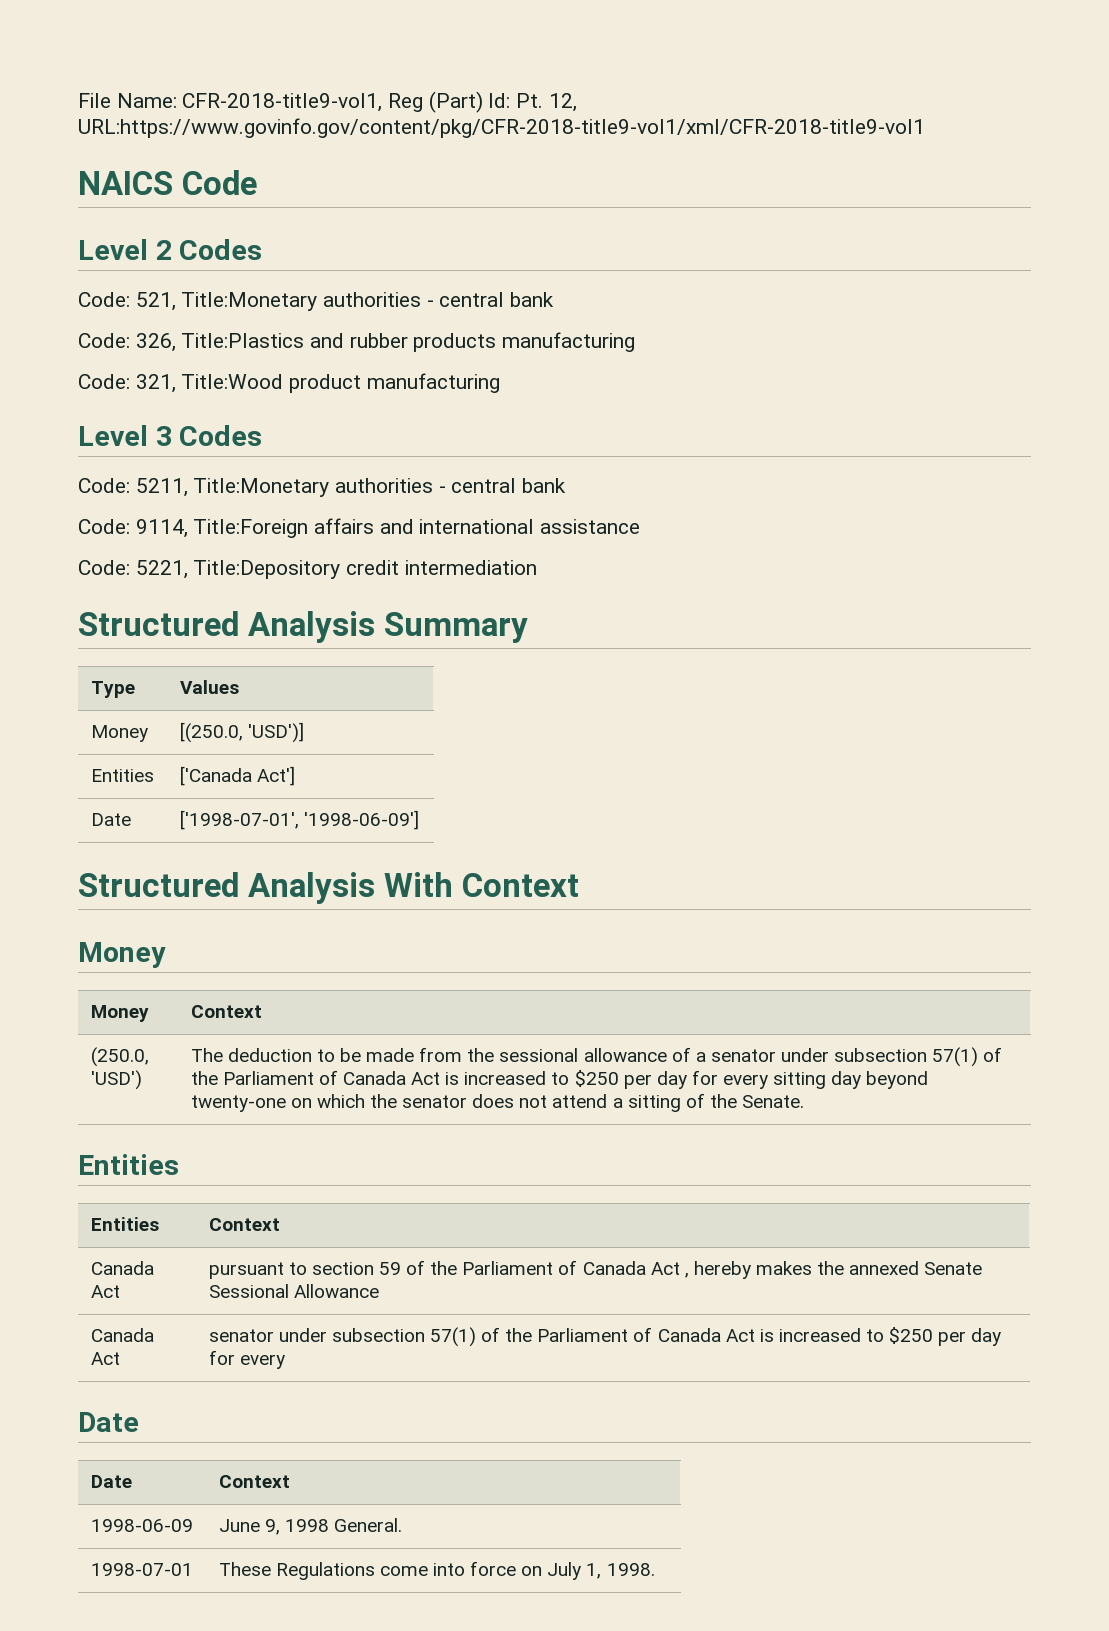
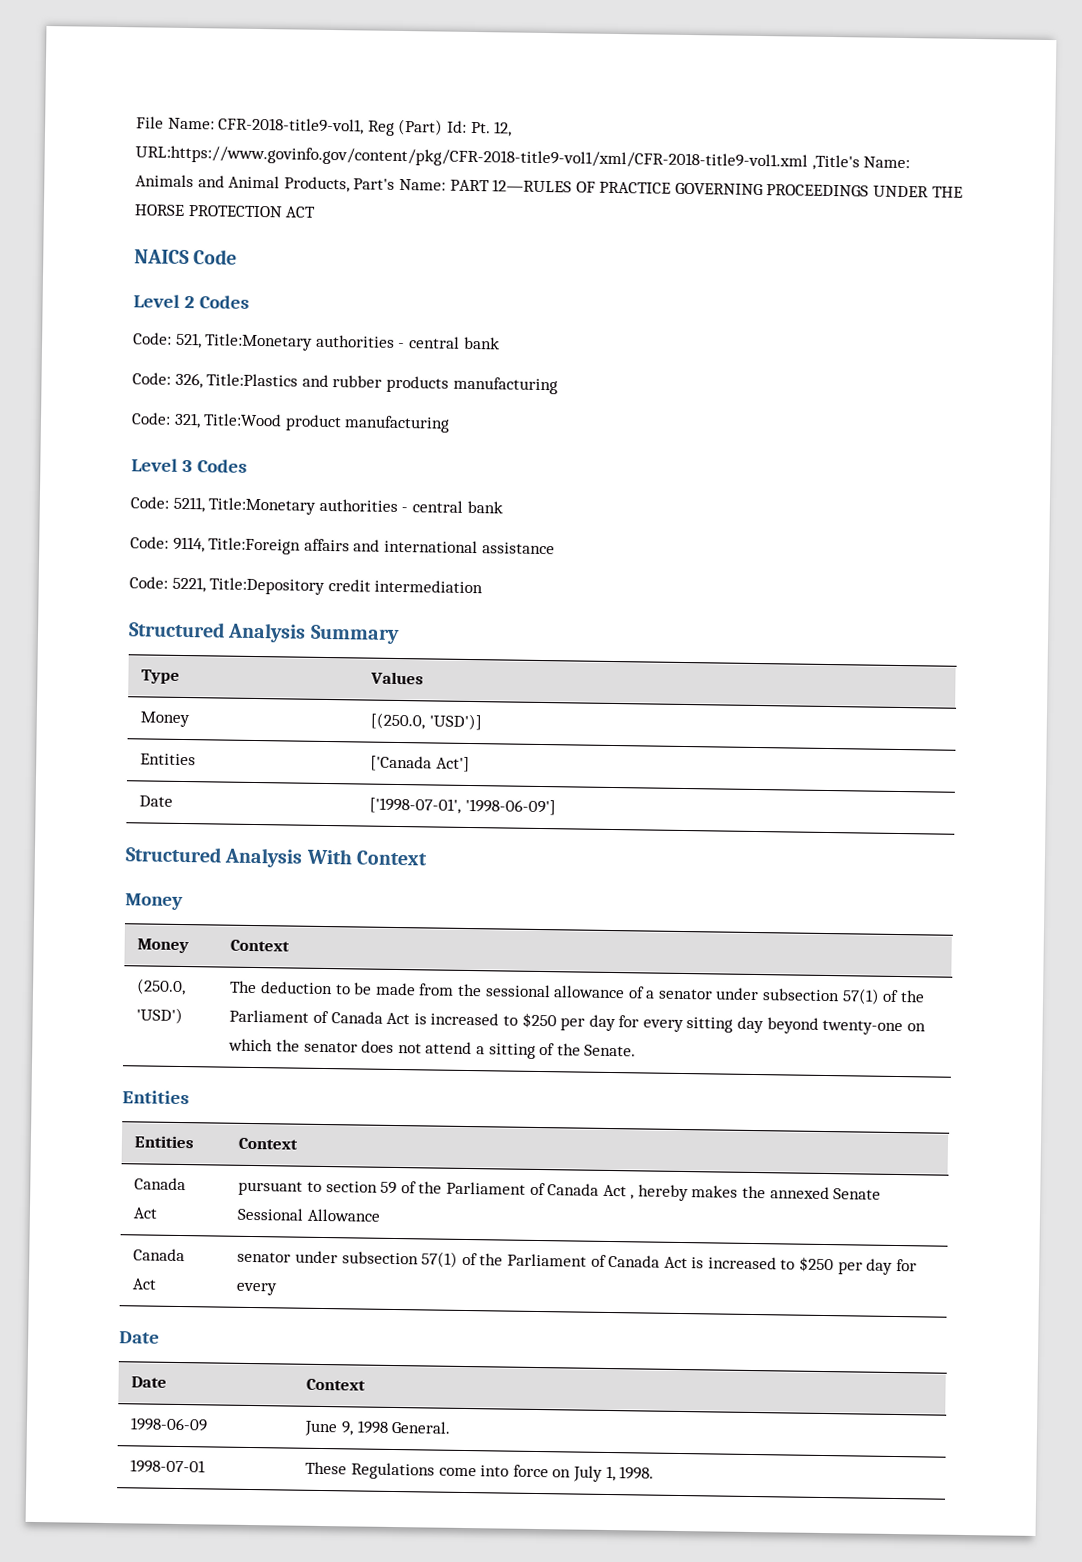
- File Name: CFR-2018-title9-vol1, Reg (Part) Id: Pt. 12, URL:https://www.govinfo.gov/content/pkg/CFR-2018-title9-vol1/xml/CFR-2018-title9-vol1
+ File Name: CFR-2018-title9-vol1, Reg (Part) Id: Pt. 12, URL:https://www.govinfo.gov/content/pkg/CFR-2018-title9-vol1/xml/CFR-2018-title9-vol1.xml ,Title's Name: Animals and Animal Products, Part's Name: PART 12—RULES OF PRACTICE GOVERNING PROCEEDINGS UNDER THE HORSE PROTECTION ACT

